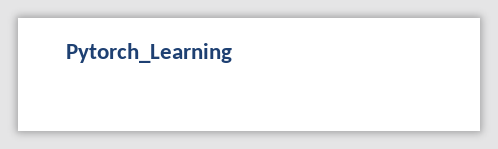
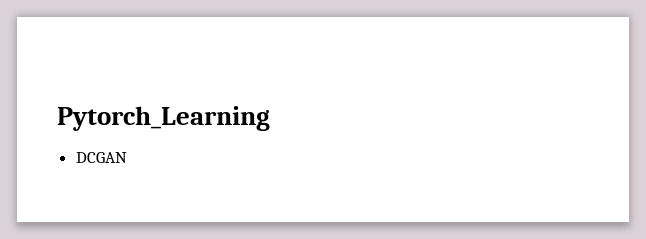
+ DCGAN

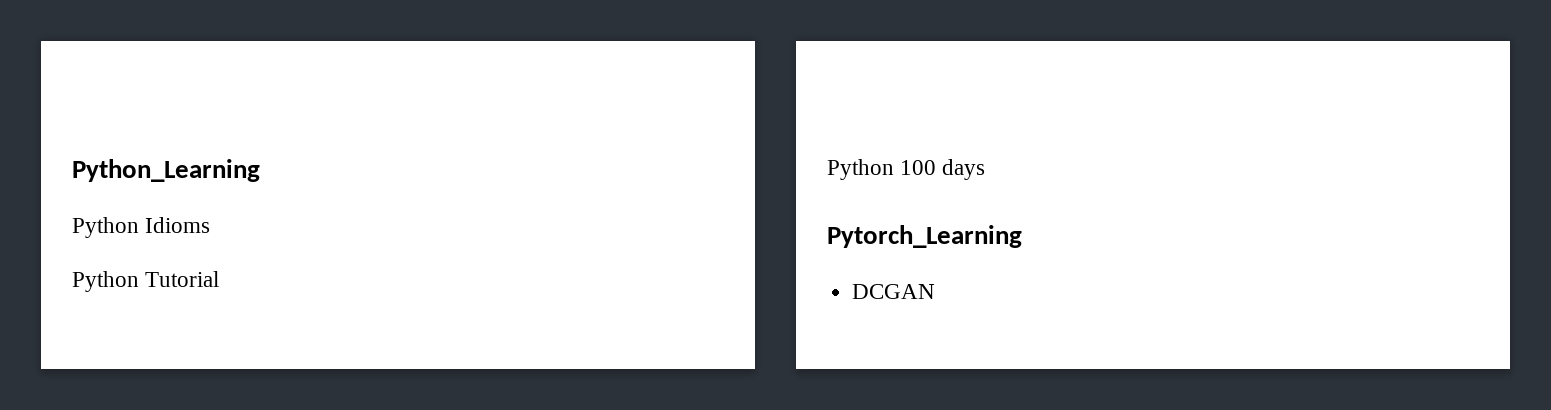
+ Python_Learning
+ Python Idioms
+ Python Tutorial
+ Python 100 days

